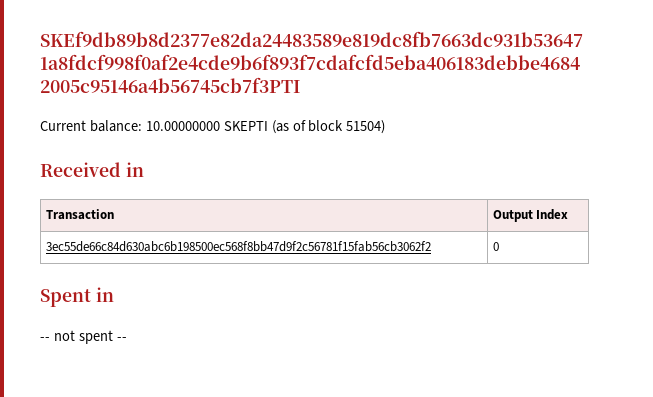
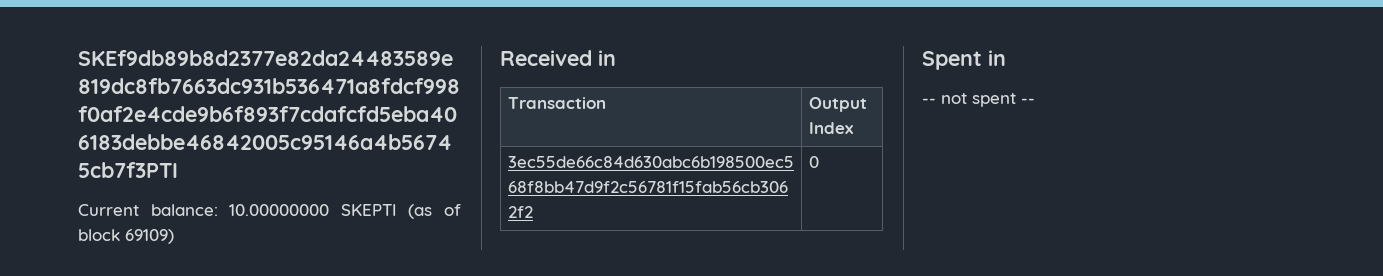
- Current balance: 10.00000000 SKEPTI (as of block 51504)
+ Current balance: 10.00000000 SKEPTI (as of block 69109)

